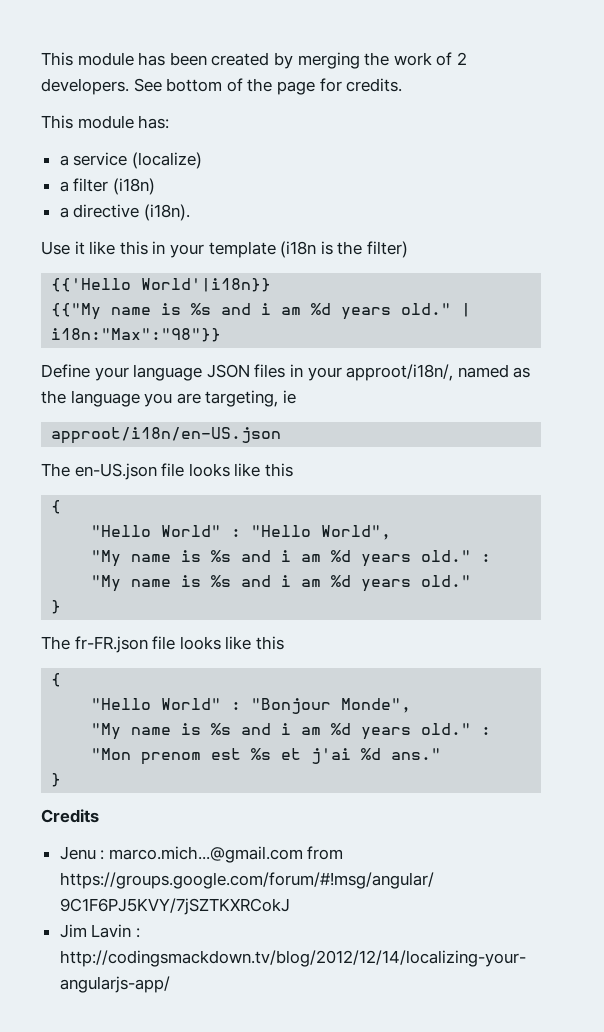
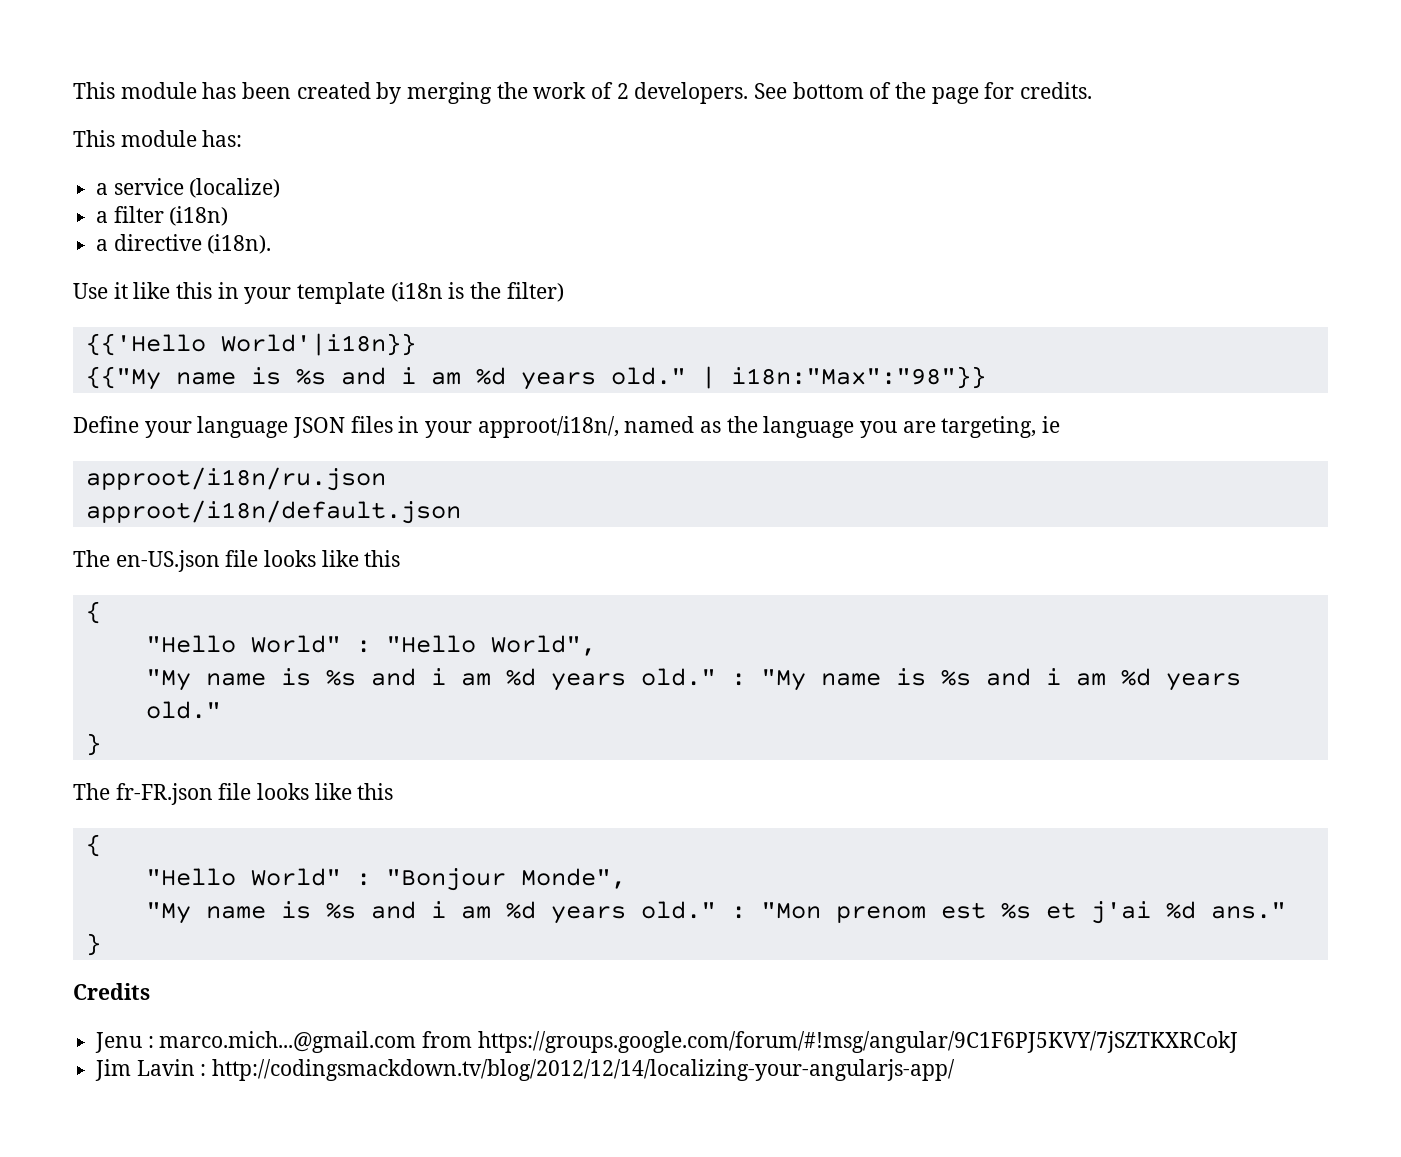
- approot/i18n/en-US.json
+ approot/i18n/ru.json
+ approot/i18n/default.json

